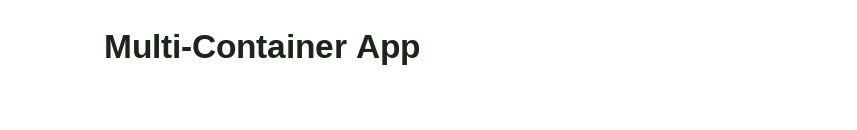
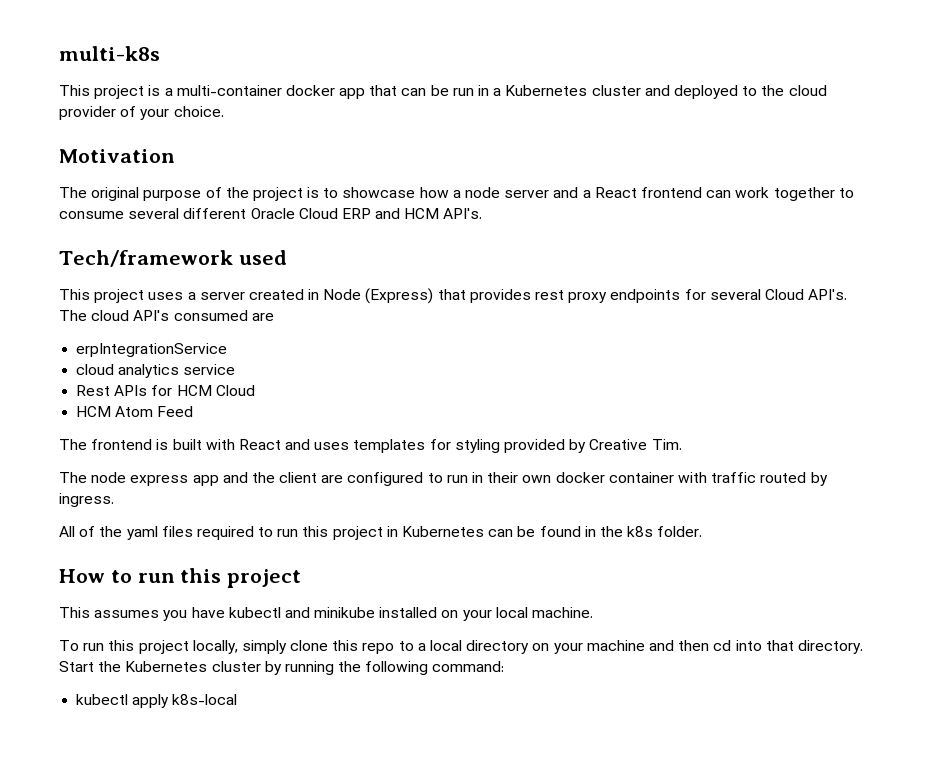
- Multi-Container App
+ multi-k8s
+ This project is a multi-container docker app that can be run in a Kubernetes cluster and deployed to the cloud provider of your choice.
+ Motivation
+ The original purpose of the project is to showcase how a node server and a React frontend can work together to consume several different Oracle Cloud ERP and HCM API's.
+ Tech/framework used
+ This project uses a server created in Node (Express) that provides rest proxy endpoints for several Cloud API's. The cloud API's consumed are
+ erpIntegrationService
+ cloud analytics service
+ Rest APIs for HCM Cloud
+ HCM Atom Feed
+ The frontend is built with React and uses templates for styling provided by Creative Tim.
+ The node express app and the client are configured to run in their own docker container with traffic routed by ingress.
+ All of the yaml files required to run this project in Kubernetes can be found in the k8s folder.
+ How to run this project
+ This assumes you have kubectl and minikube installed on your local machine.
+ To run this project locally, simply clone this repo to a local directory on your machine and then cd into that directory. Start the Kubernetes cluster by running the following command:
+ kubectl apply k8s-local

